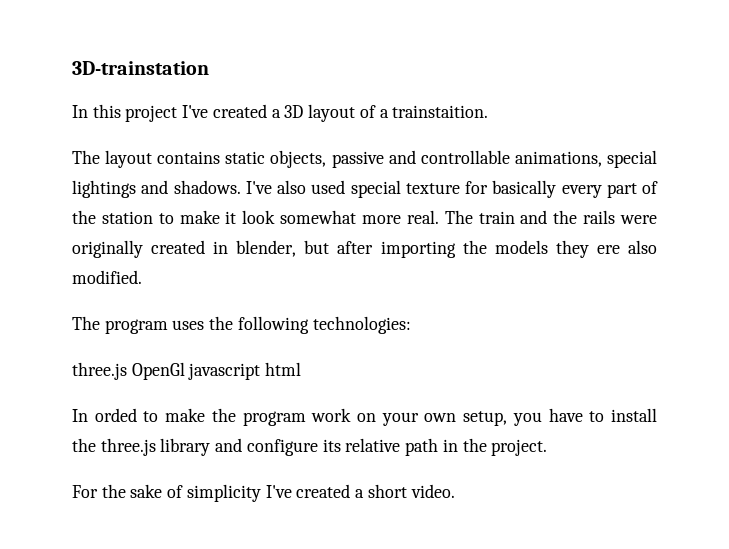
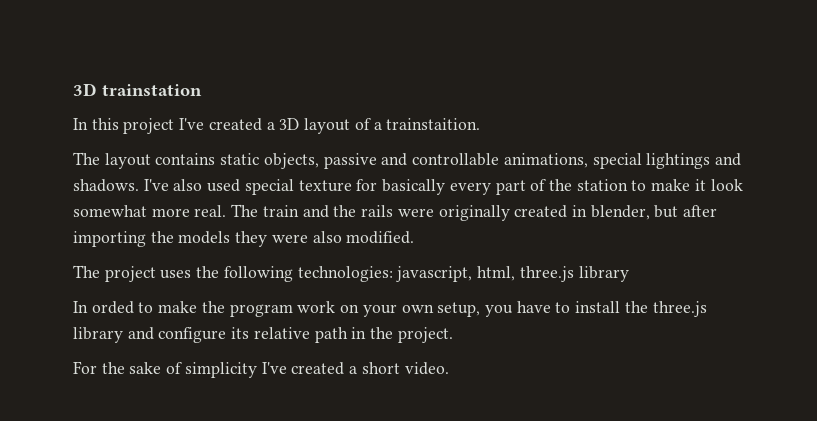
- 3D-trainstation
+ 3D trainstation
- The train and the rails were originally created in blender, but after importing the models they ere also modified.
+ The train and the rails were originally created in blender, but after importing the models they were also modified.
- The program uses the following technologies:
- three.js OpenGl javascript html
+ The project uses the following technologies: javascript, html, three.js library

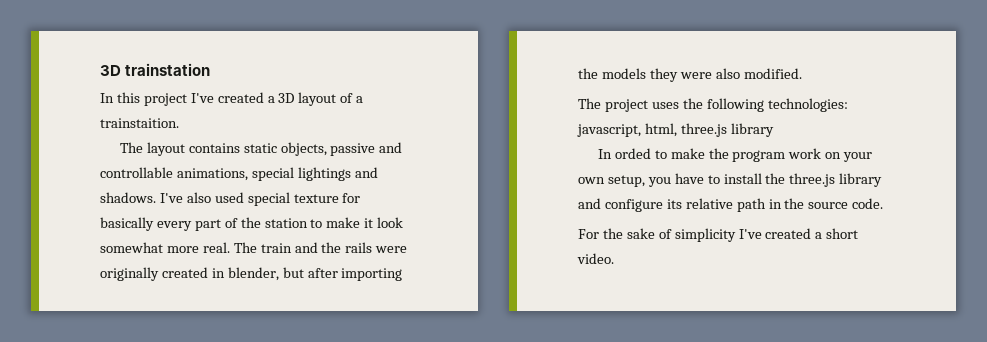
- In orded to make the program work on your own setup, you have to install the three.js library and configure its relative path in the project.
+ In orded to make the program work on your own setup, you have to install the three.js library and configure its relative path in the source code.

